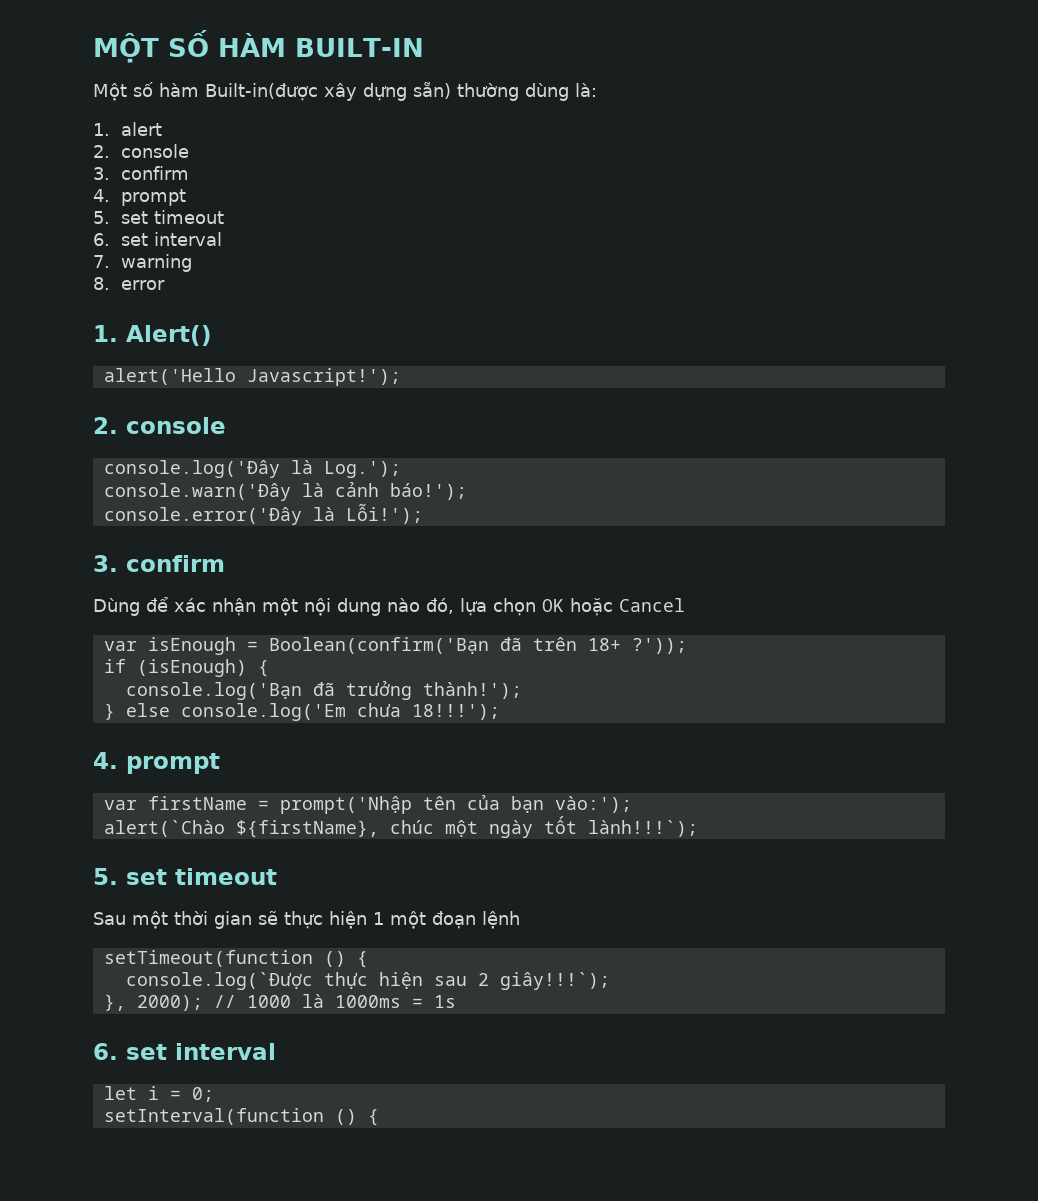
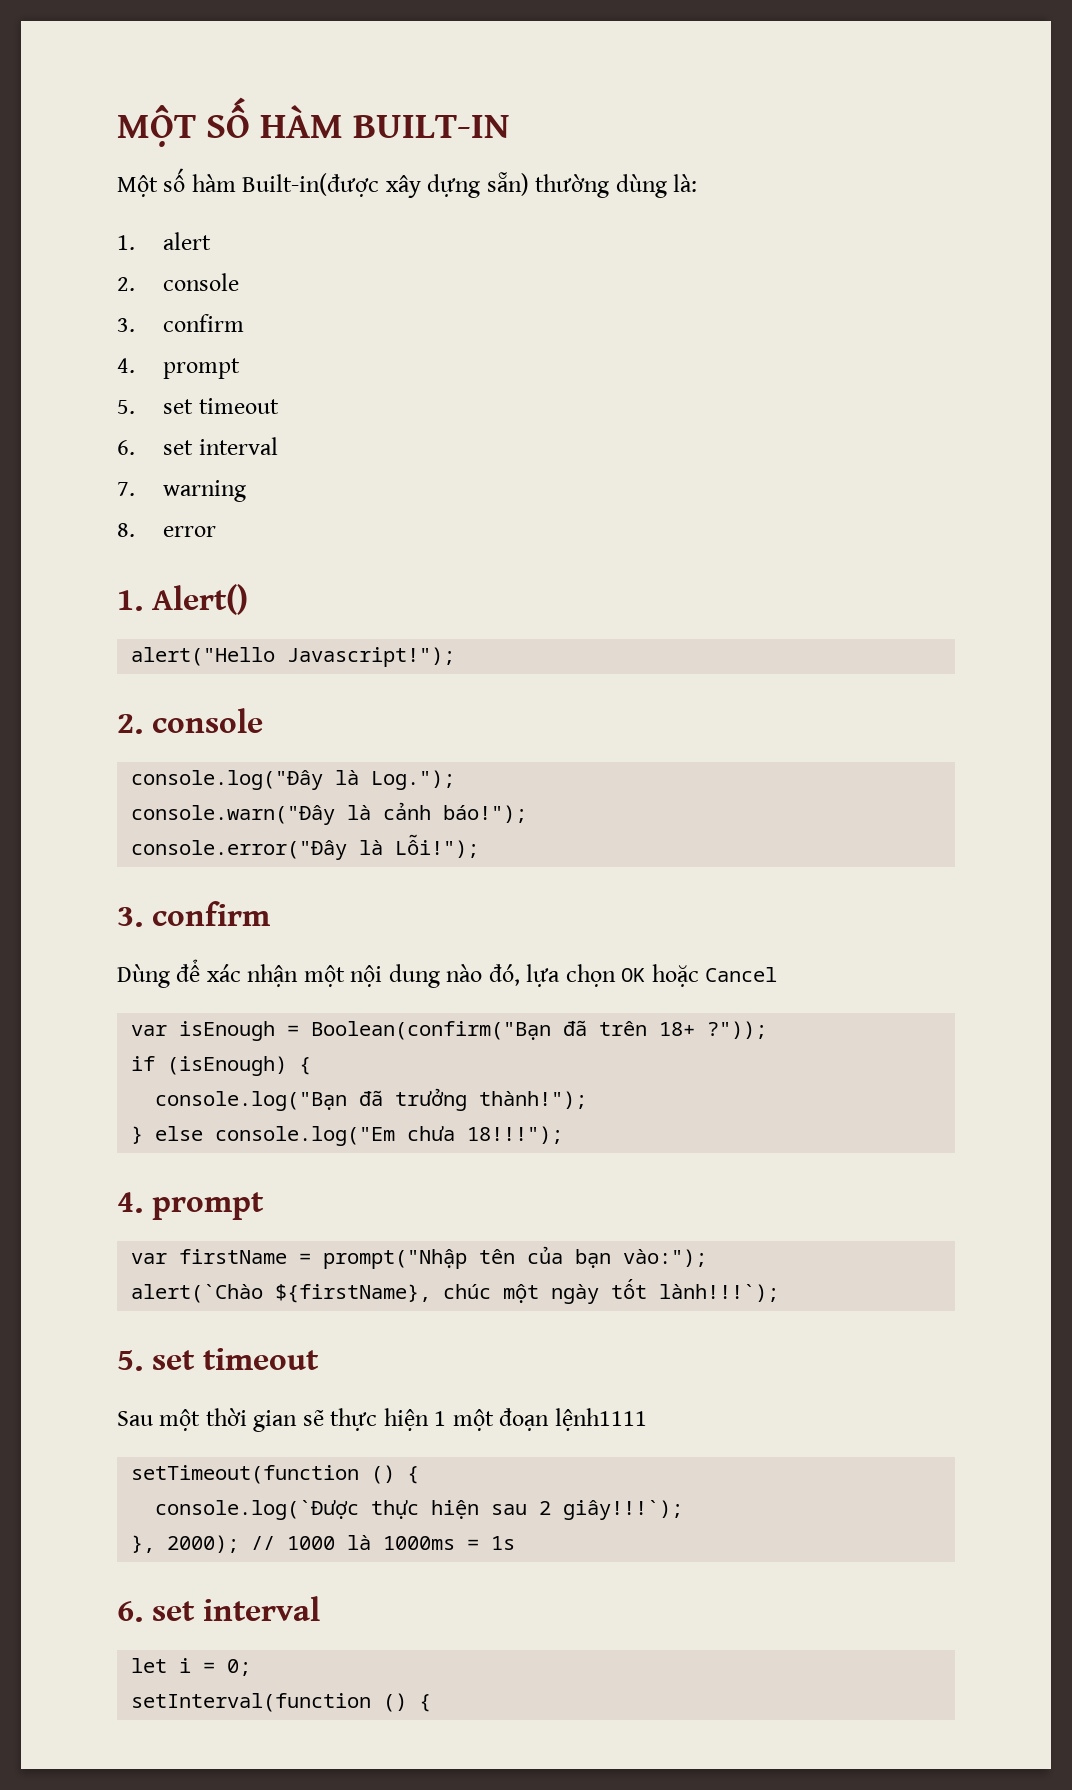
- alert('Hello Javascript!');
+ alert("Hello Javascript!");
  2. console
- console.log('Đây là Log.');
- console.warn('Đây là cảnh báo!');
- console.error('Đây là Lỗi!');
+ console.log("Đây là Log.");
+ console.warn("Đây là cảnh báo!");
+ console.error("Đây là Lỗi!");
- var isEnough = Boolean(confirm('Bạn đã trên 18+ ?'));
+ var isEnough = Boolean(confirm("Bạn đã trên 18+ ?"));
- console.log('Bạn đã trưởng thành!');
+ console.log("Bạn đã trưởng thành!");
- } else console.log('Em chưa 18!!!');
+ } else console.log("Em chưa 18!!!");
- var firstName = prompt('Nhập tên của bạn vào:');
+ var firstName = prompt("Nhập tên của bạn vào:");
- Sau một thời gian sẽ thực hiện 1 một đoạn lệnh
+ Sau một thời gian sẽ thực hiện 1 một đoạn lệnh1111

